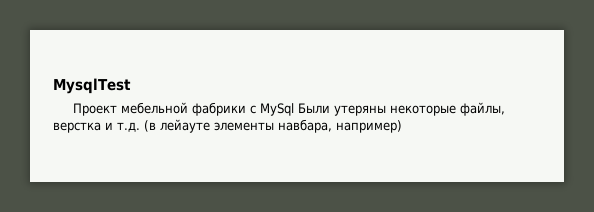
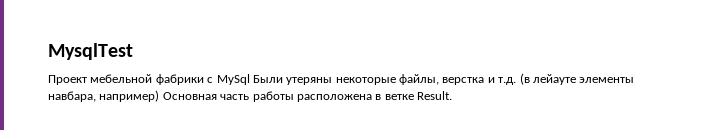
- Проект мебельной фабрики с MySql Были утеряны некоторые файлы, верстка и т.д. (в лейауте элементы навбара, например)
+ Проект мебельной фабрики с MySql Были утеряны некоторые файлы, верстка и т.д. (в лейауте элементы навбара, например) Основная часть работы расположена в ветке Result.

